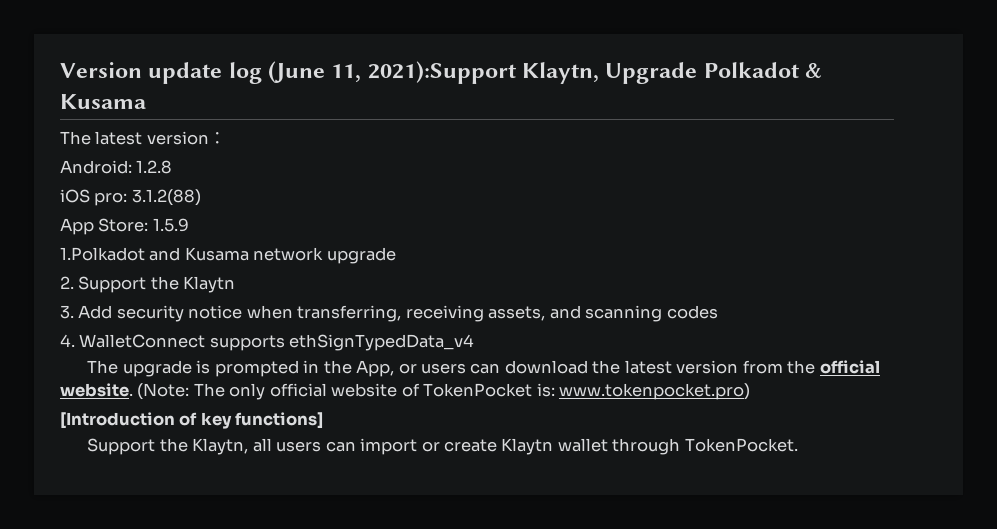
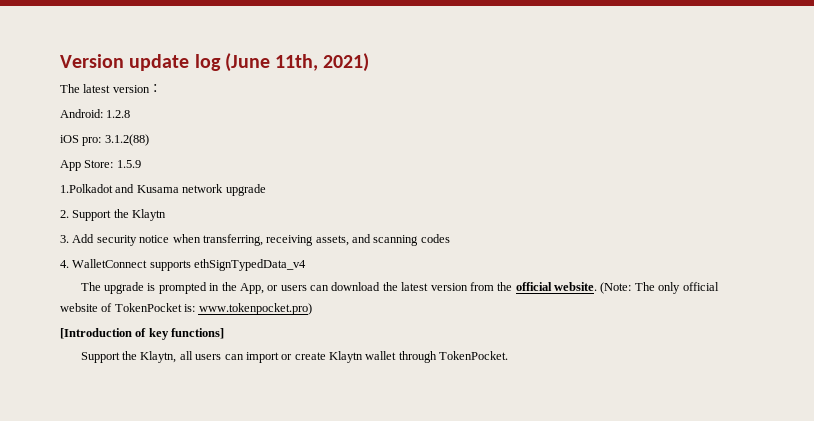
- Version update log (June 11, 2021):Support Klaytn, Upgrade Polkadot & Kusama
+ Version update log (June 11th, 2021)

